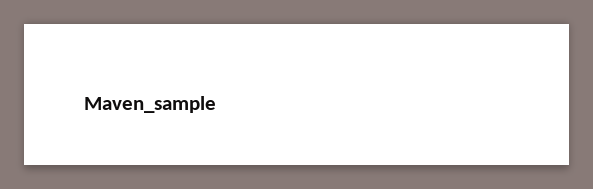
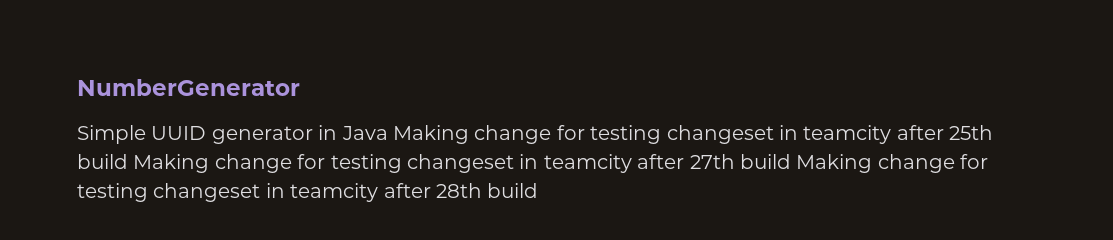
- Maven_sample
+ NumberGenerator
+ Simple UUID generator in Java Making change for testing changeset in teamcity after 25th build Making change for testing changeset in teamcity after 27th build Making change for testing changeset in teamcity after 28th build

